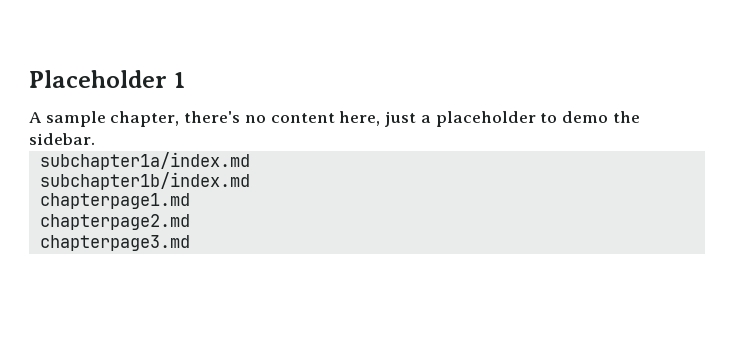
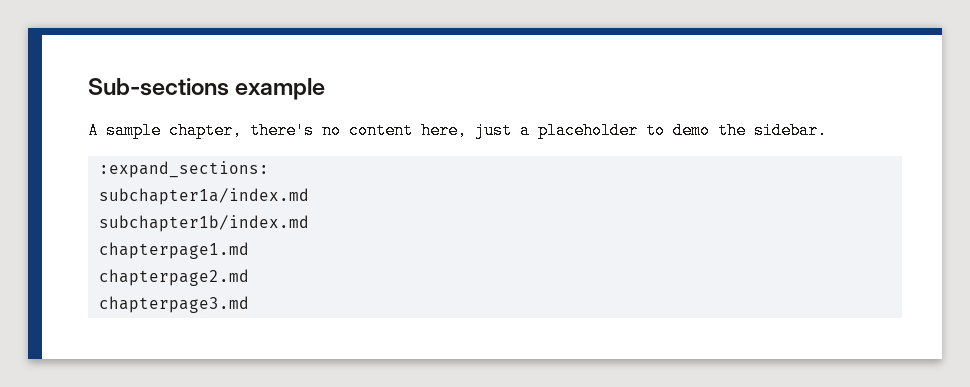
- Placeholder 1
+ Sub-sections example
+ :expand_sections:

